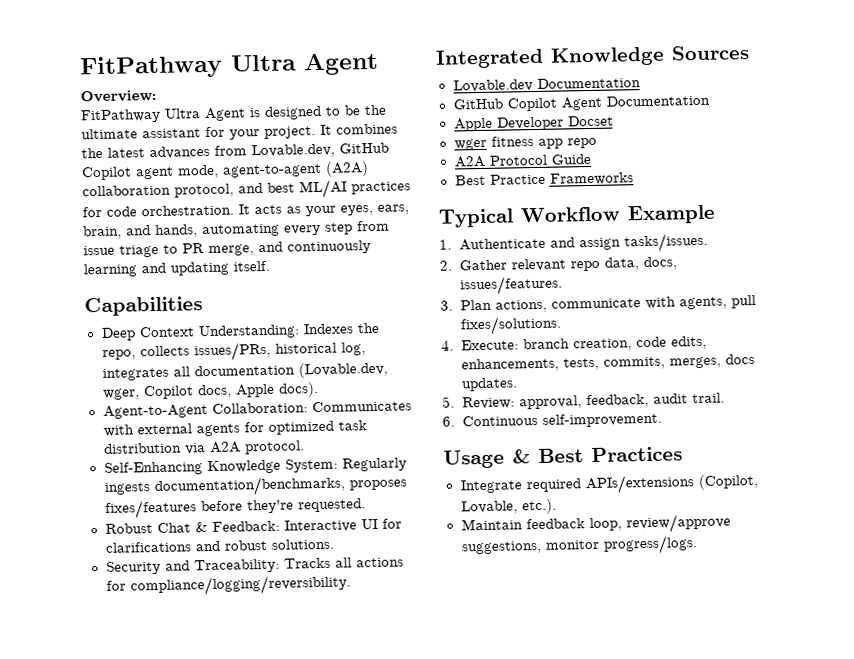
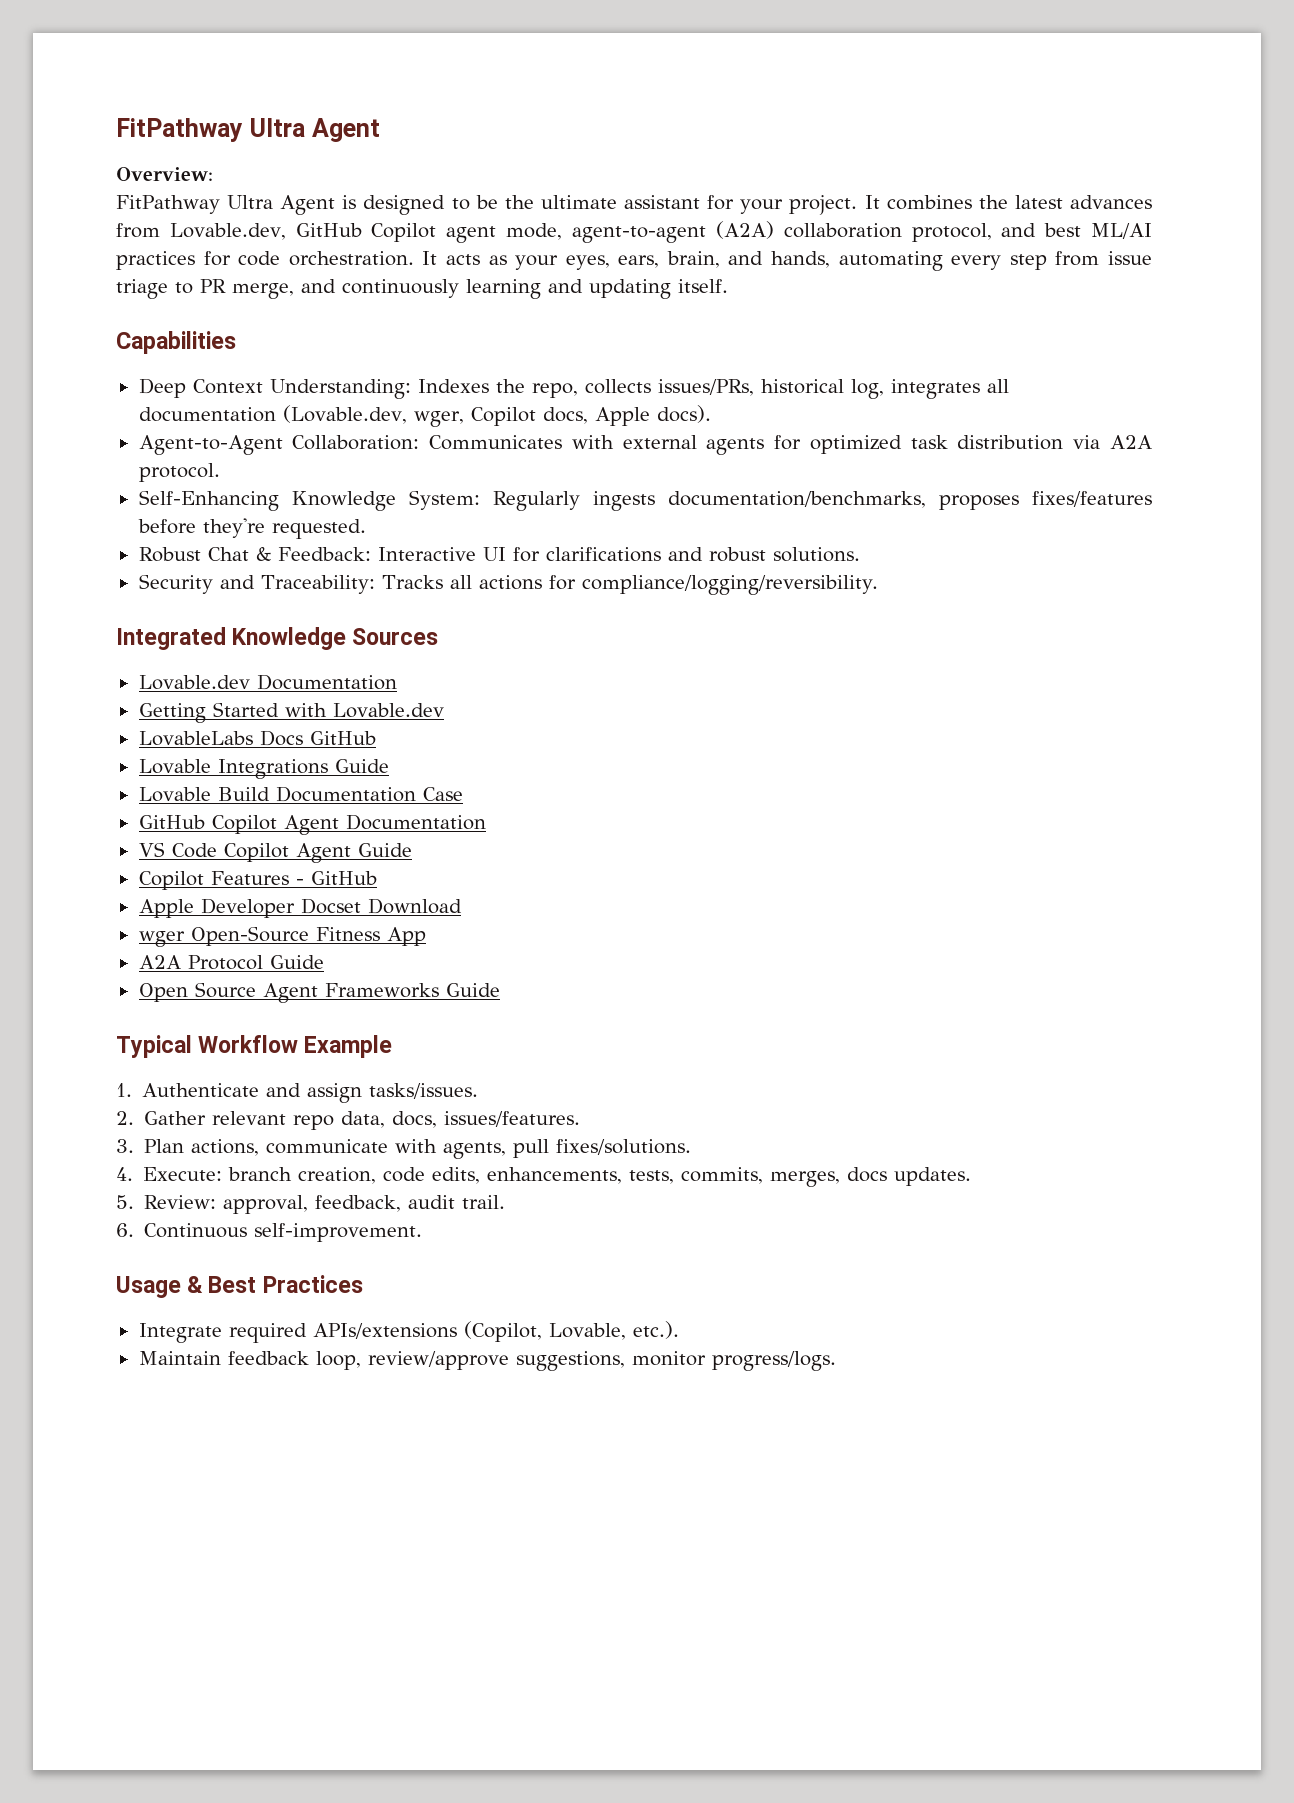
+ Getting Started with Lovable.dev
+ LovableLabs Docs GitHub
+ Lovable Integrations Guide
+ Lovable Build Documentation Case
  GitHub Copilot Agent Documentation
+ VS Code Copilot Agent Guide
+ Copilot Features - GitHub
- Apple Developer Docset
+ Apple Developer Docset Download
- wger fitness app repo
+ wger Open-Source Fitness App
- Best Practice Frameworks
+ Open Source Agent Frameworks Guide

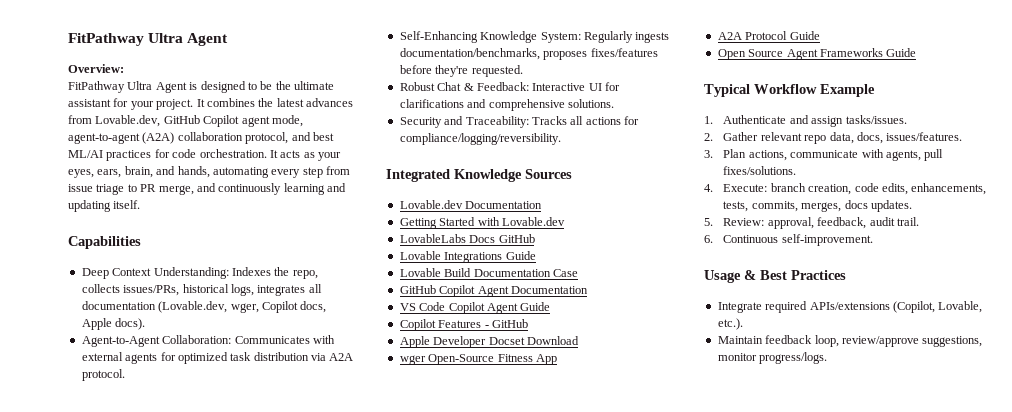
- Deep Context Understanding: Indexes the repo, collects issues/PRs, historical log, integrates all documentation (Lovable.dev, wger, Copilot docs, Apple docs).
+ Deep Context Understanding: Indexes the repo, collects issues/PRs, historical logs, integrates all documentation (Lovable.dev, wger, Copilot docs, Apple docs).
- Robust Chat & Feedback: Interactive UI for clarifications and robust solutions.
+ Robust Chat & Feedback: Interactive UI for clarifications and comprehensive solutions.

